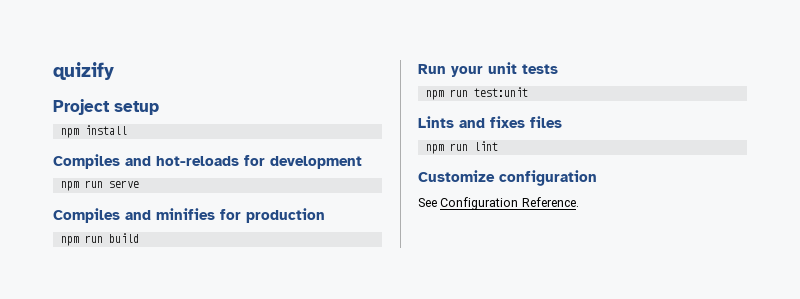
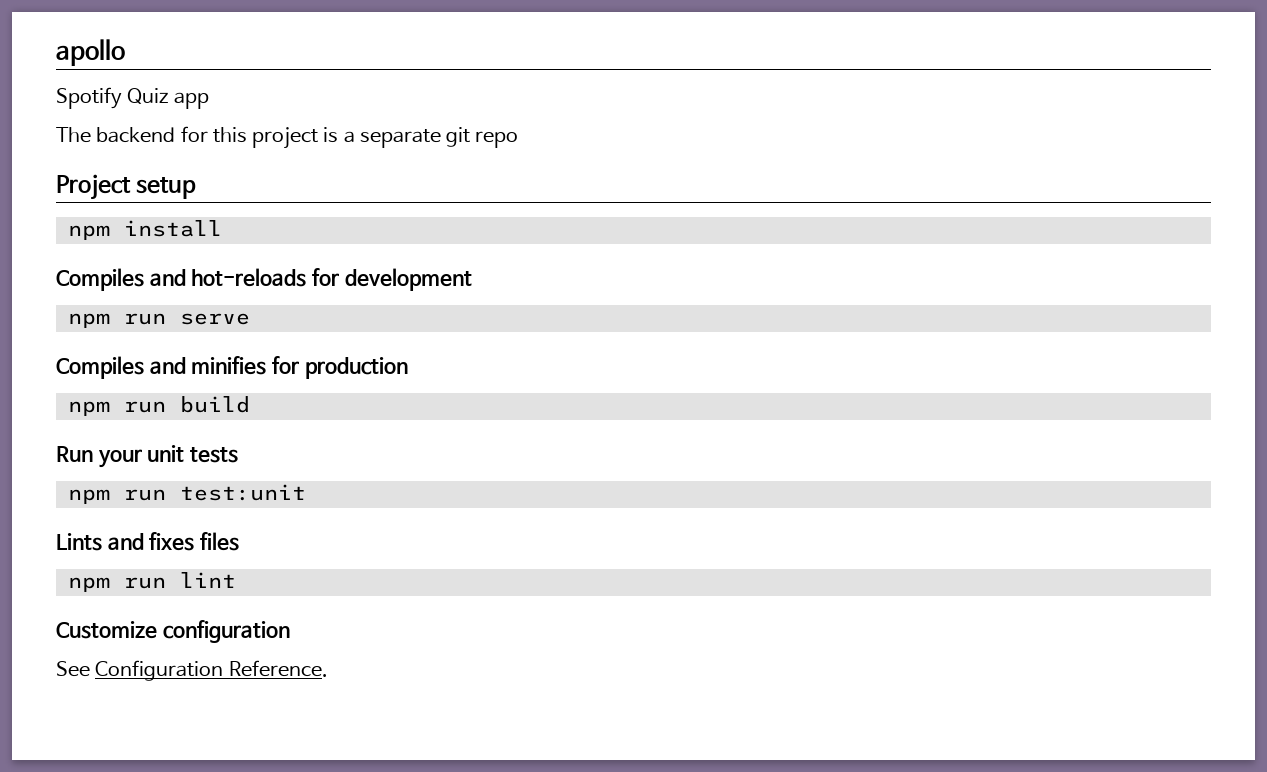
- quizify
+ apollo
+ Spotify Quiz app
+ The backend for this project is a separate git repo

